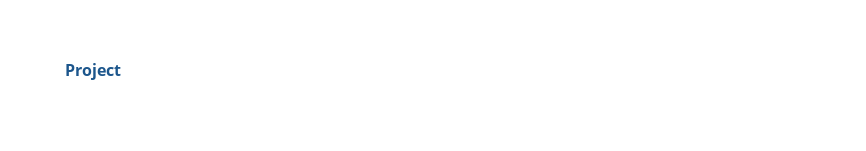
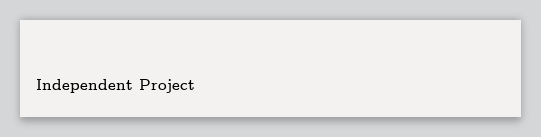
- Project
+ Independent Project

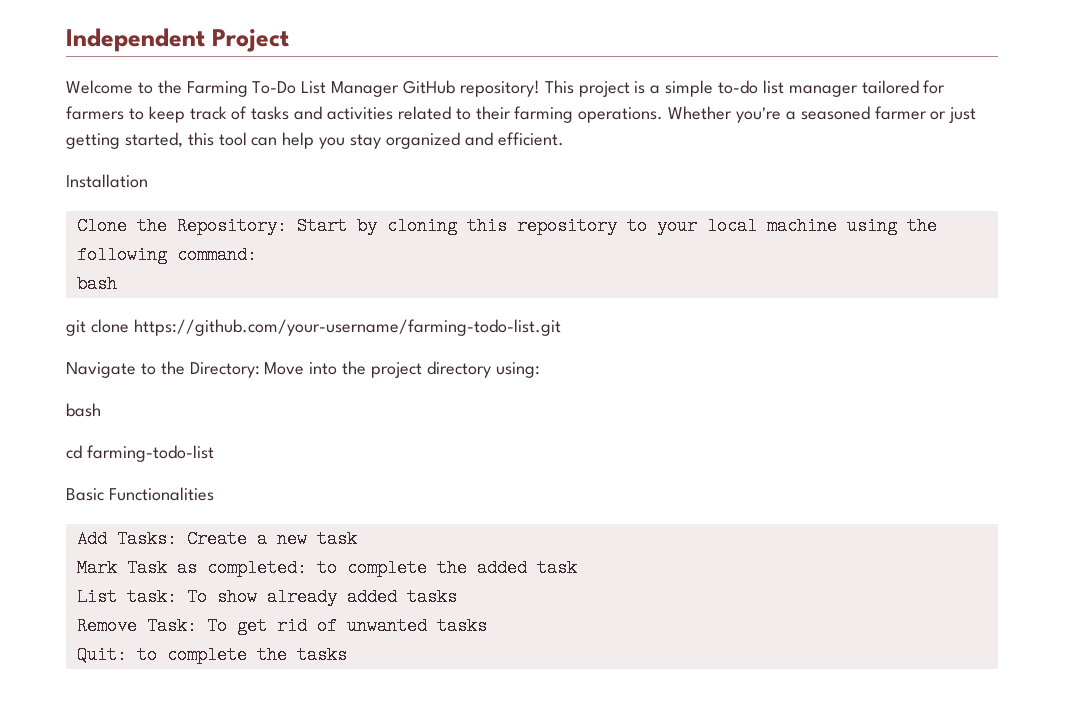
+ Welcome to the Farming To-Do List Manager GitHub repository! This project is a simple to-do list manager tailored for farmers to keep track of tasks and activities related to their farming operations. Whether you're a seasoned farmer or just getting started, this tool can help you stay organized and efficient.
+ Installation
+ Clone the Repository: Start by cloning this repository to your local machine using the following command:
+ bash
+ git clone https://github.com/your-username/farming-todo-list.git
+ Navigate to the Directory: Move into the project directory using:
+ bash
+ cd farming-todo-list
+ Basic Functionalities
+ Add Tasks: Create a new task
+ Mark Task as completed: to complete the added task
+ List task: To show already added tasks
+ Remove Task: To get rid of unwanted tasks
+ Quit: to complete the tasks

